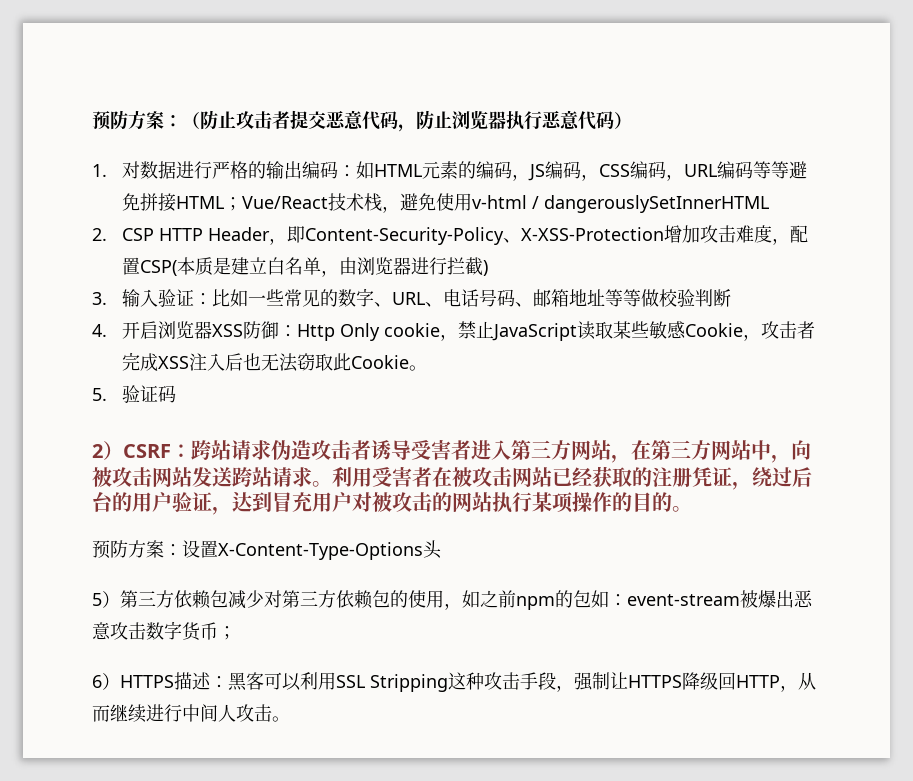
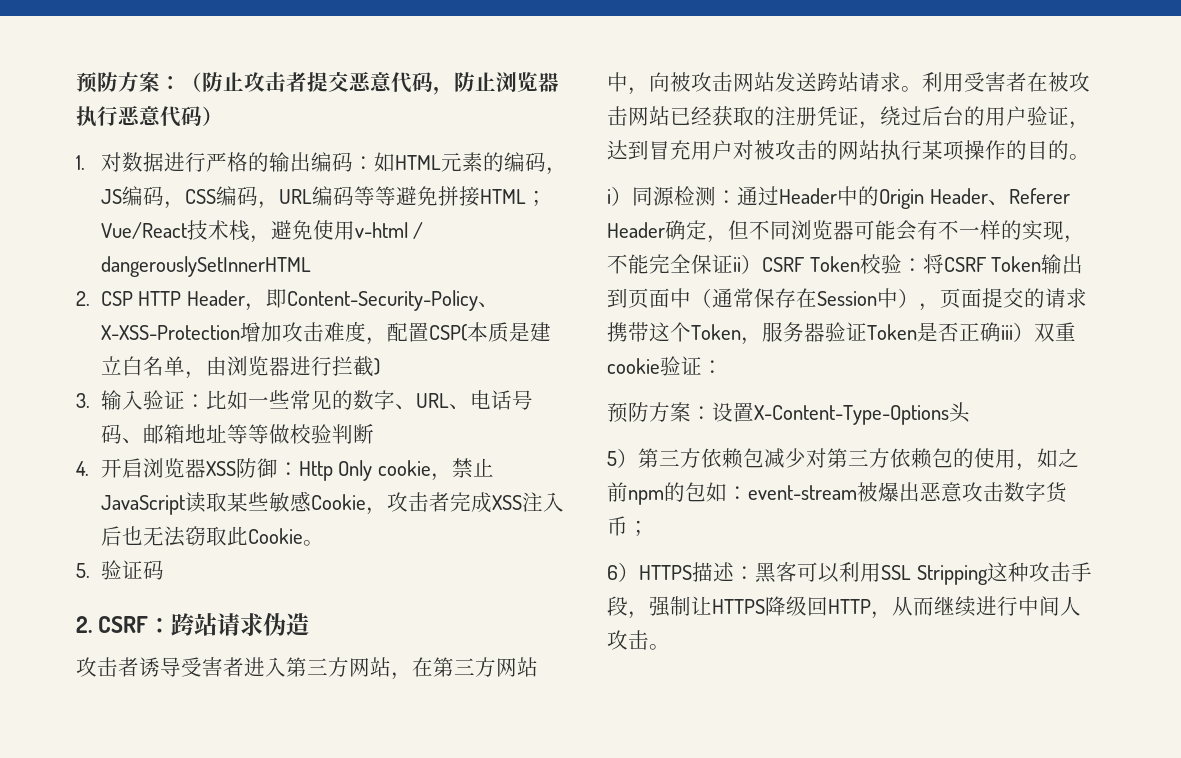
- 2）CSRF：跨站请求伪造攻击者诱导受害者进入第三方网站，在第三方网站中，向被攻击网站发送跨站请求。
+ 2. CSRF：跨站请求伪造
+ 攻击者诱导受害者进入第三方网站，在第三方网站中，向被攻击网站发送跨站请求。
+ i）同源检测：通过Header中的Origin Header、Referer Header确定，但不同浏览器可能会有不一样的实现，不能完全保证ii）CSRF Token校验：将CSRF Token输出到页面中（通常保存在Session中），页面提交的请求携带这个Token，服务器验证Token是否正确iii）双重cookie验证：

